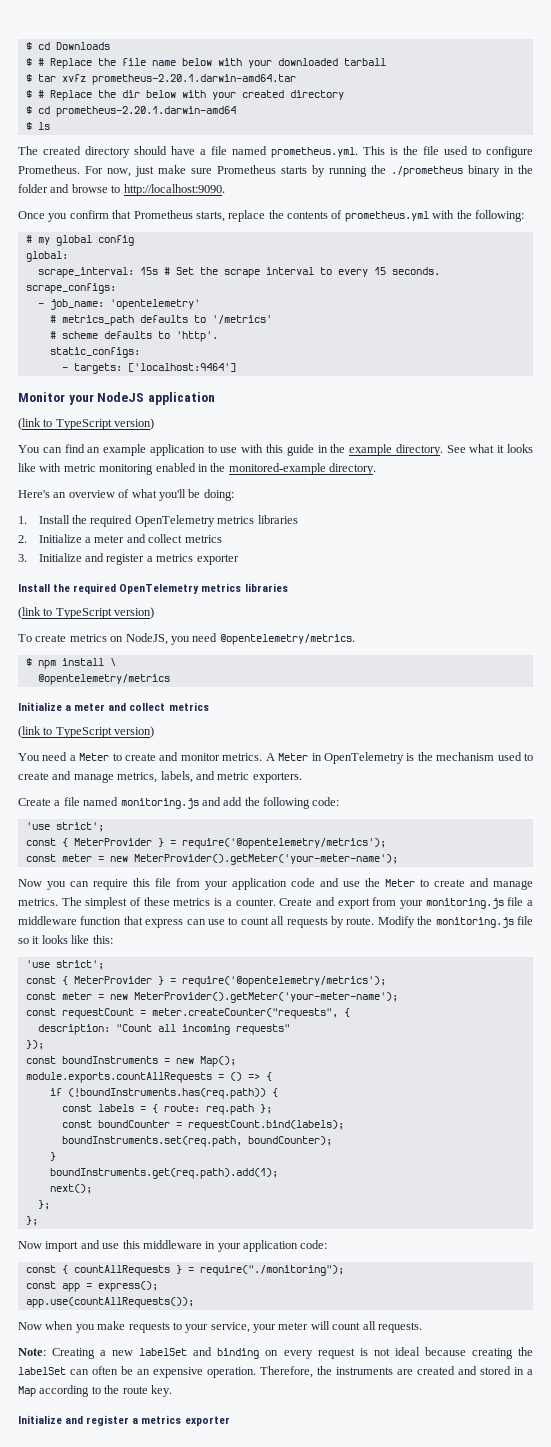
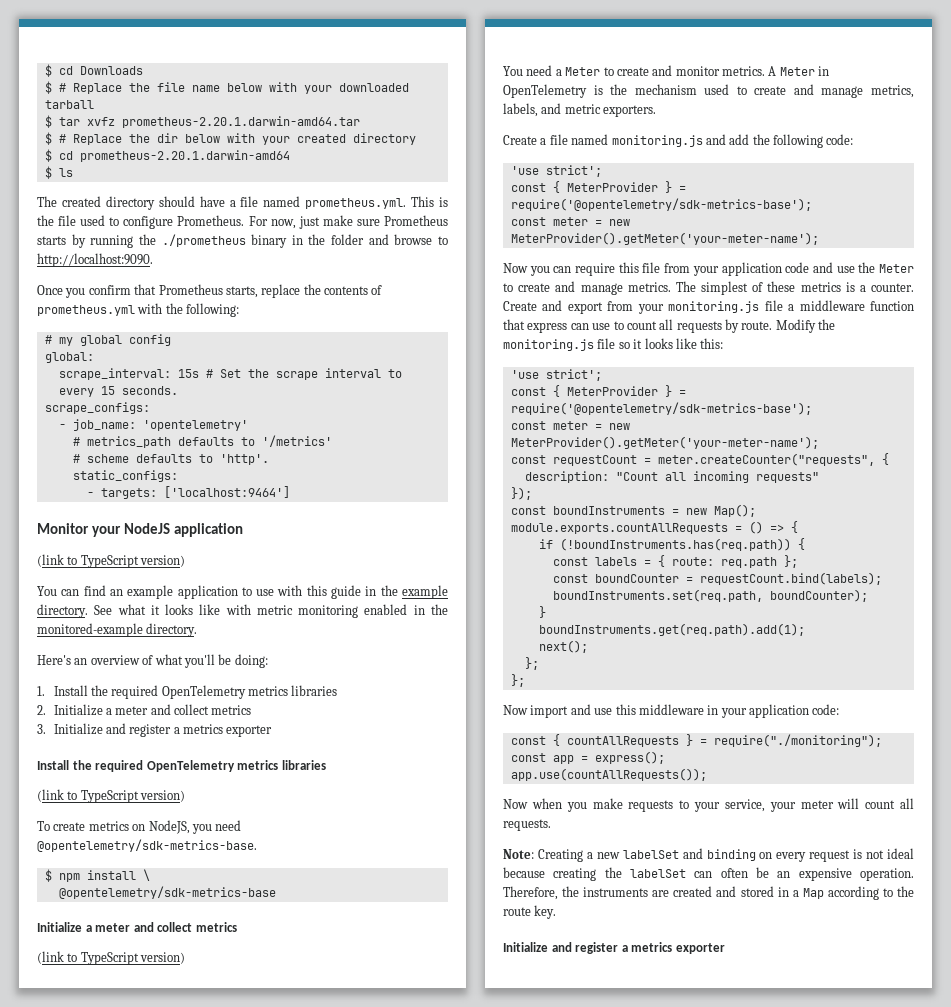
- To create metrics on NodeJS, you need @opentelemetry/metrics.
+ To create metrics on NodeJS, you need @opentelemetry/sdk-metrics-base.
- @opentelemetry/metrics
+ @opentelemetry/sdk-metrics-base
  Create a file named monitoring.js and add the following code:
  'use strict';
- const { MeterProvider } = require('@opentelemetry/metrics');
+ const { MeterProvider } = require('@opentelemetry/sdk-metrics-base');
  Modify the monitoring.js file so it looks like this:
  'use strict';
- const { MeterProvider } = require('@opentelemetry/metrics');
+ const { MeterProvider } = require('@opentelemetry/sdk-metrics-base');

